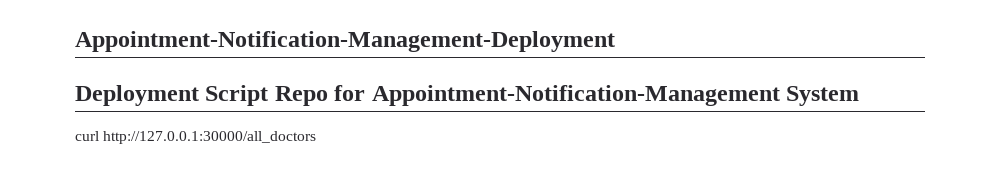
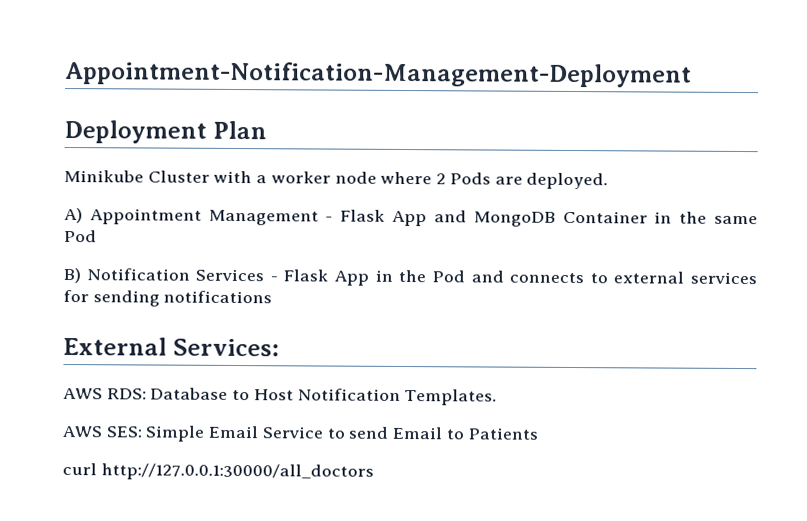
- Deployment Script Repo for Appointment-Notification-Management System
+ Deployment Plan
+ Minikube Cluster with a worker node where 2 Pods are deployed.
+ A) Appointment Management - Flask App and MongoDB Container in the same Pod
+ B) Notification Services - Flask App in the Pod and connects to external services for sending notifications
+ External Services:
+ AWS RDS: Database to Host Notification Templates.
+ AWS SES: Simple Email Service to send Email to Patients

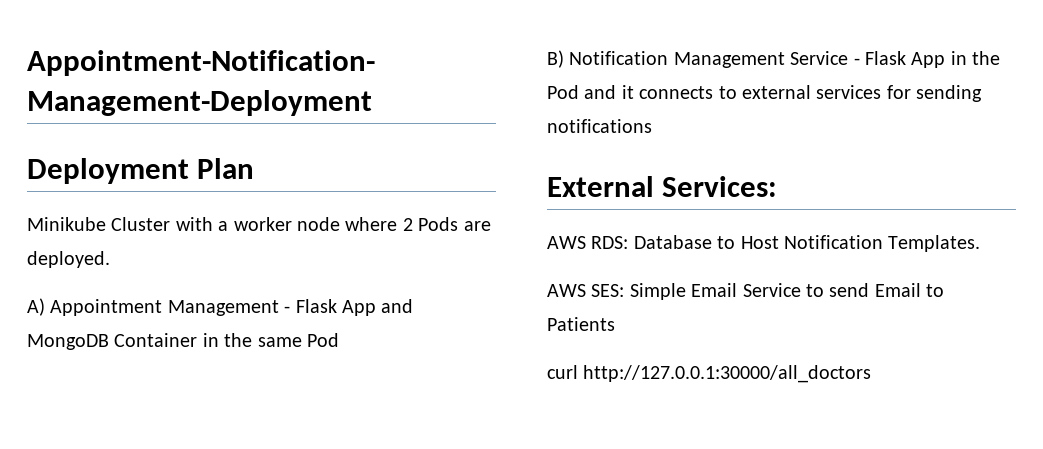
- B) Notification Services - Flask App in the Pod and connects to external services for sending notifications
+ B) Notification Management Service - Flask App in the Pod and it connects to external services for sending notifications

